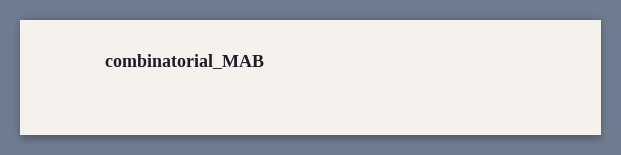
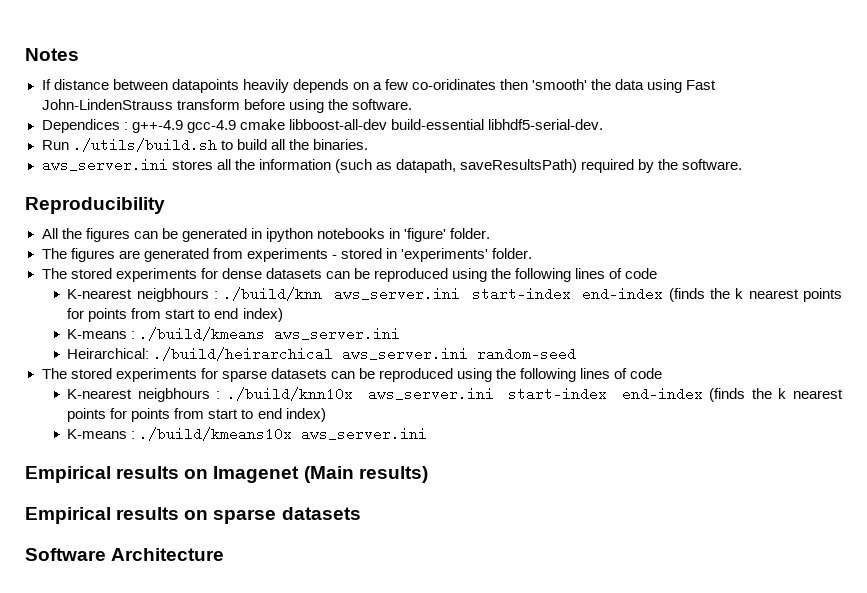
- combinatorial_MAB
+ Notes
+ If distance between datapoints heavily depends on a few co-oridinates then 'smooth' the data using Fast John-LindenStrauss transform before using the software.
+ Dependices : g++-4.9 gcc-4.9 cmake libboost-all-dev build-essential libhdf5-serial-dev.
+ Run ./utils/build.sh to build all the binaries.
+ aws_server.ini stores all the information (such as datapath, saveResultsPath) required by the software.
+ Reproducibility
+ All the figures can be generated in ipython notebooks in 'figure' folder.
+ The figures are generated from experiments - stored in 'experiments' folder.
+ The stored experiments for dense datasets can be reproduced using the following lines of code
+ K-nearest neigbhours : ./build/knn aws_server.ini start-index end-index (finds the k nearest points for points from start to end index)
+ K-means : ./build/kmeans aws_server.ini
+ Heirarchical: ./build/heirarchical aws_server.ini random-seed
+ The stored experiments for sparse datasets can be reproduced using the following lines of code
+ K-nearest neigbhours : ./build/knn10x aws_server.ini start-index end-index (finds the k nearest points for points from start to end index)
+ K-means : ./build/kmeans10x aws_server.ini
+ Empirical results on Imagenet (Main results)
+ Empirical results on sparse datasets
+ Software Architecture

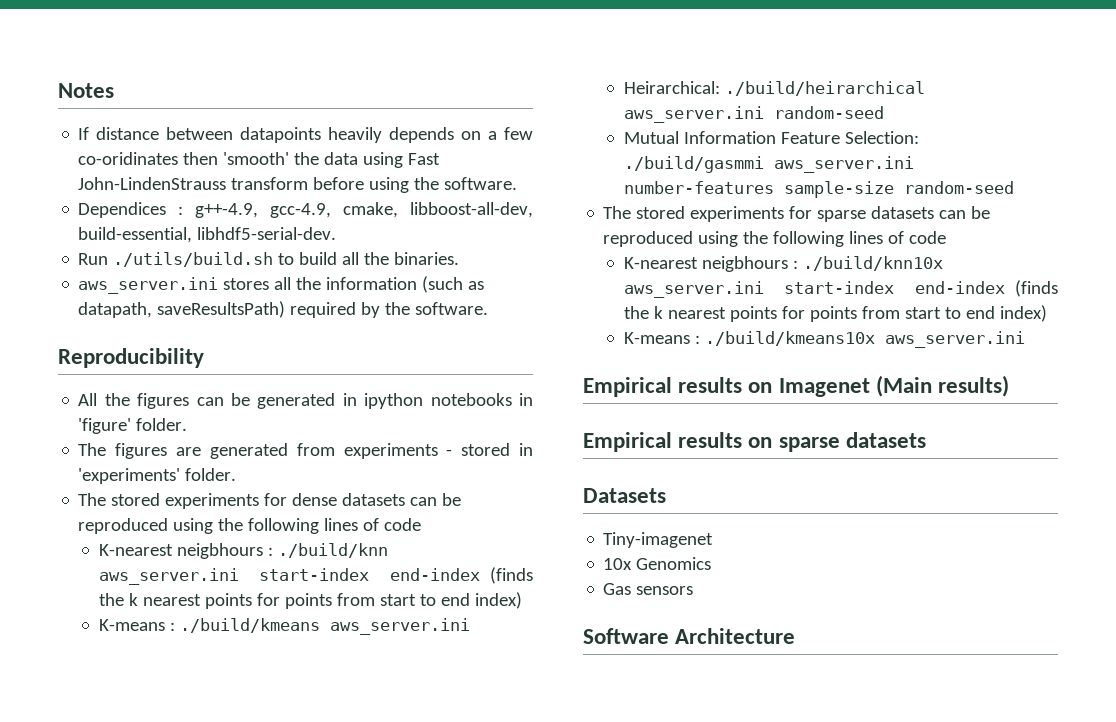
- Dependices : g++-4.9 gcc-4.9 cmake libboost-all-dev build-essential libhdf5-serial-dev.
+ Dependices : g++-4.9, gcc-4.9, cmake, libboost-all-dev, build-essential, libhdf5-serial-dev.
+ Mutual Information Feature Selection: ./build/gasmmi aws_server.ini number-features sample-size random-seed
+ Datasets
+ Tiny-imagenet
+ 10x Genomics
+ Gas sensors

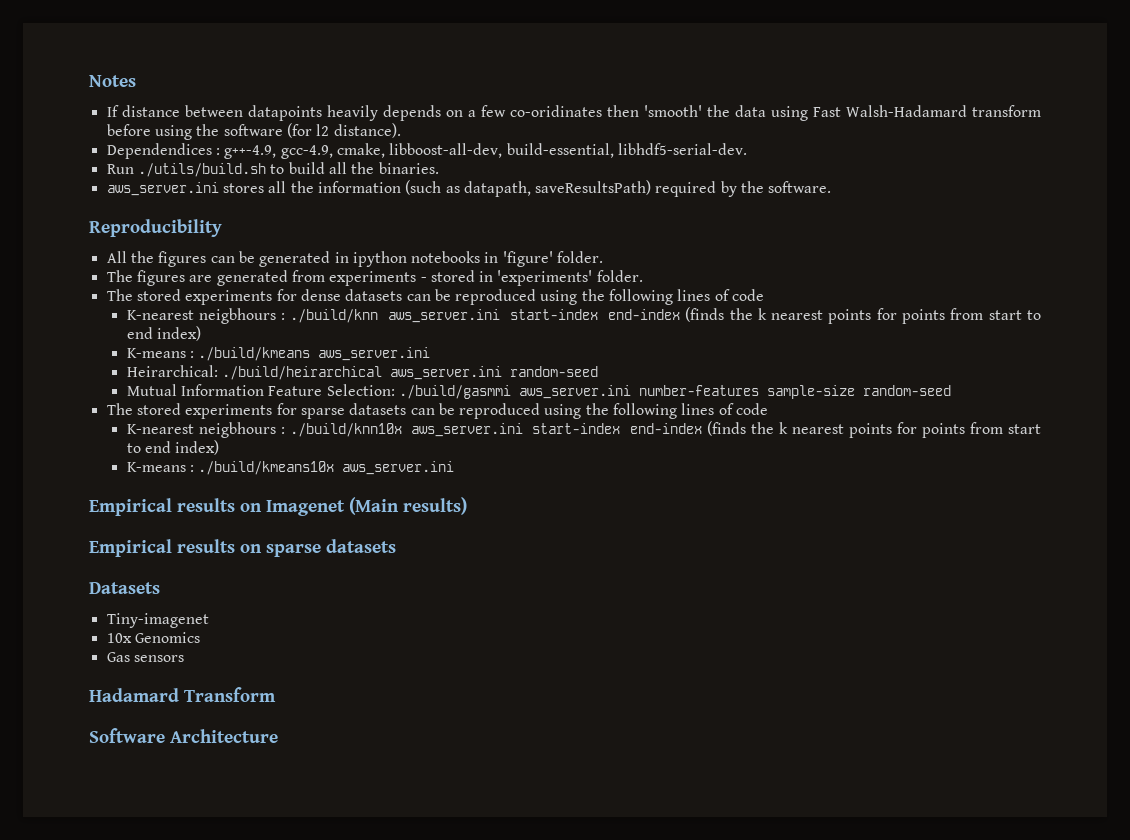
- If distance between datapoints heavily depends on a few co-oridinates then 'smooth' the data using Fast John-LindenStrauss transform before using the software.
- Dependices : g++-4.9, gcc-4.9, cmake, libboost-all-dev, build-essential, libhdf5-serial-dev.
+ If distance between datapoints heavily depends on a few co-oridinates then 'smooth' the data using Fast Walsh-Hadamard transform before using the software (for l2 distance).
+ Dependendices : g++-4.9, gcc-4.9, cmake, libboost-all-dev, build-essential, libhdf5-serial-dev.
+ Hadamard Transform

